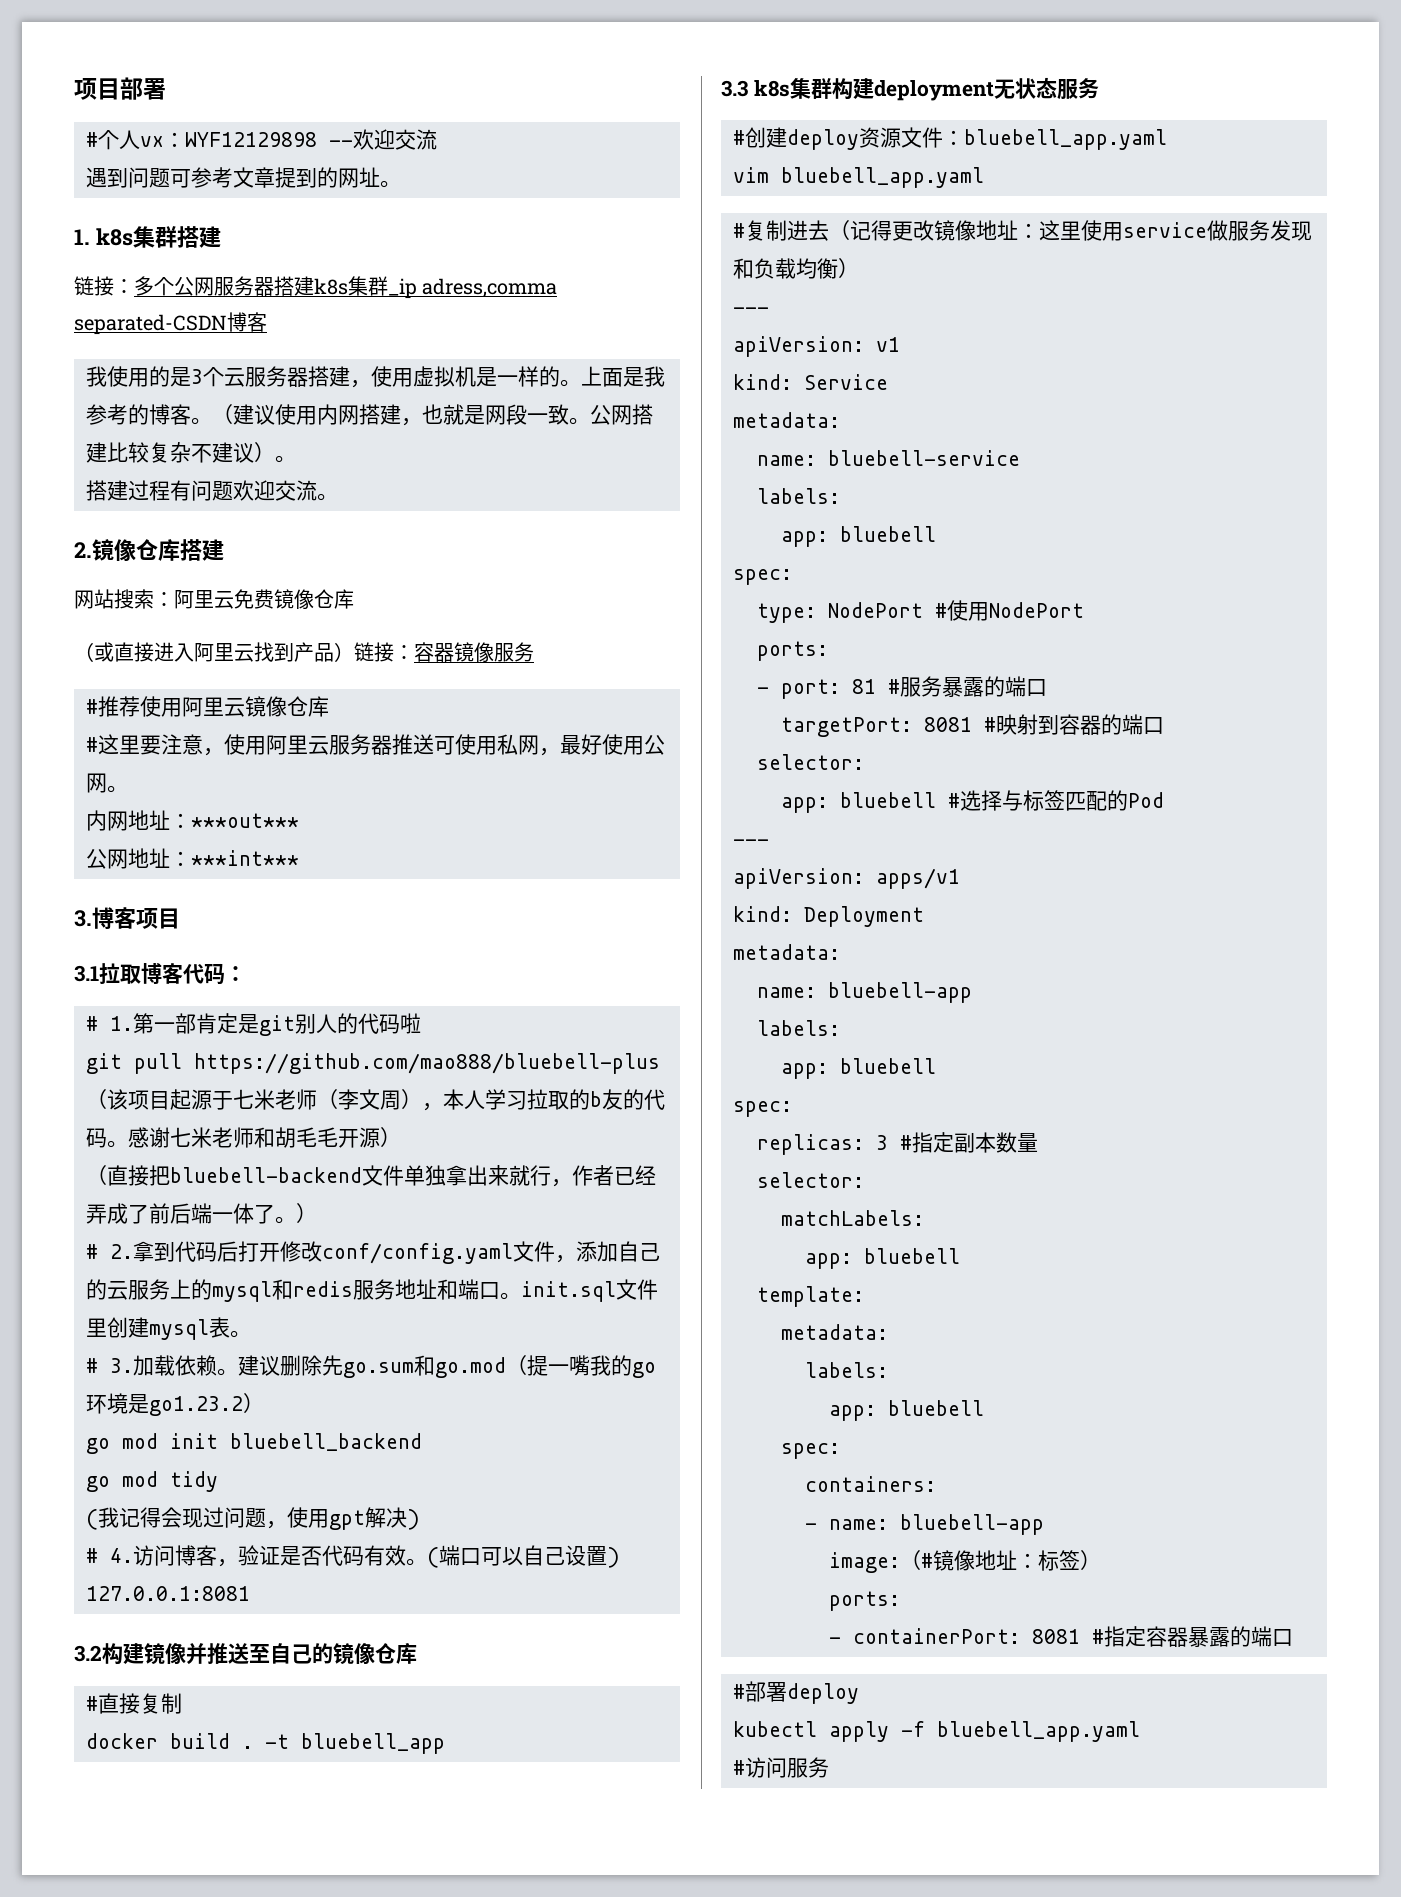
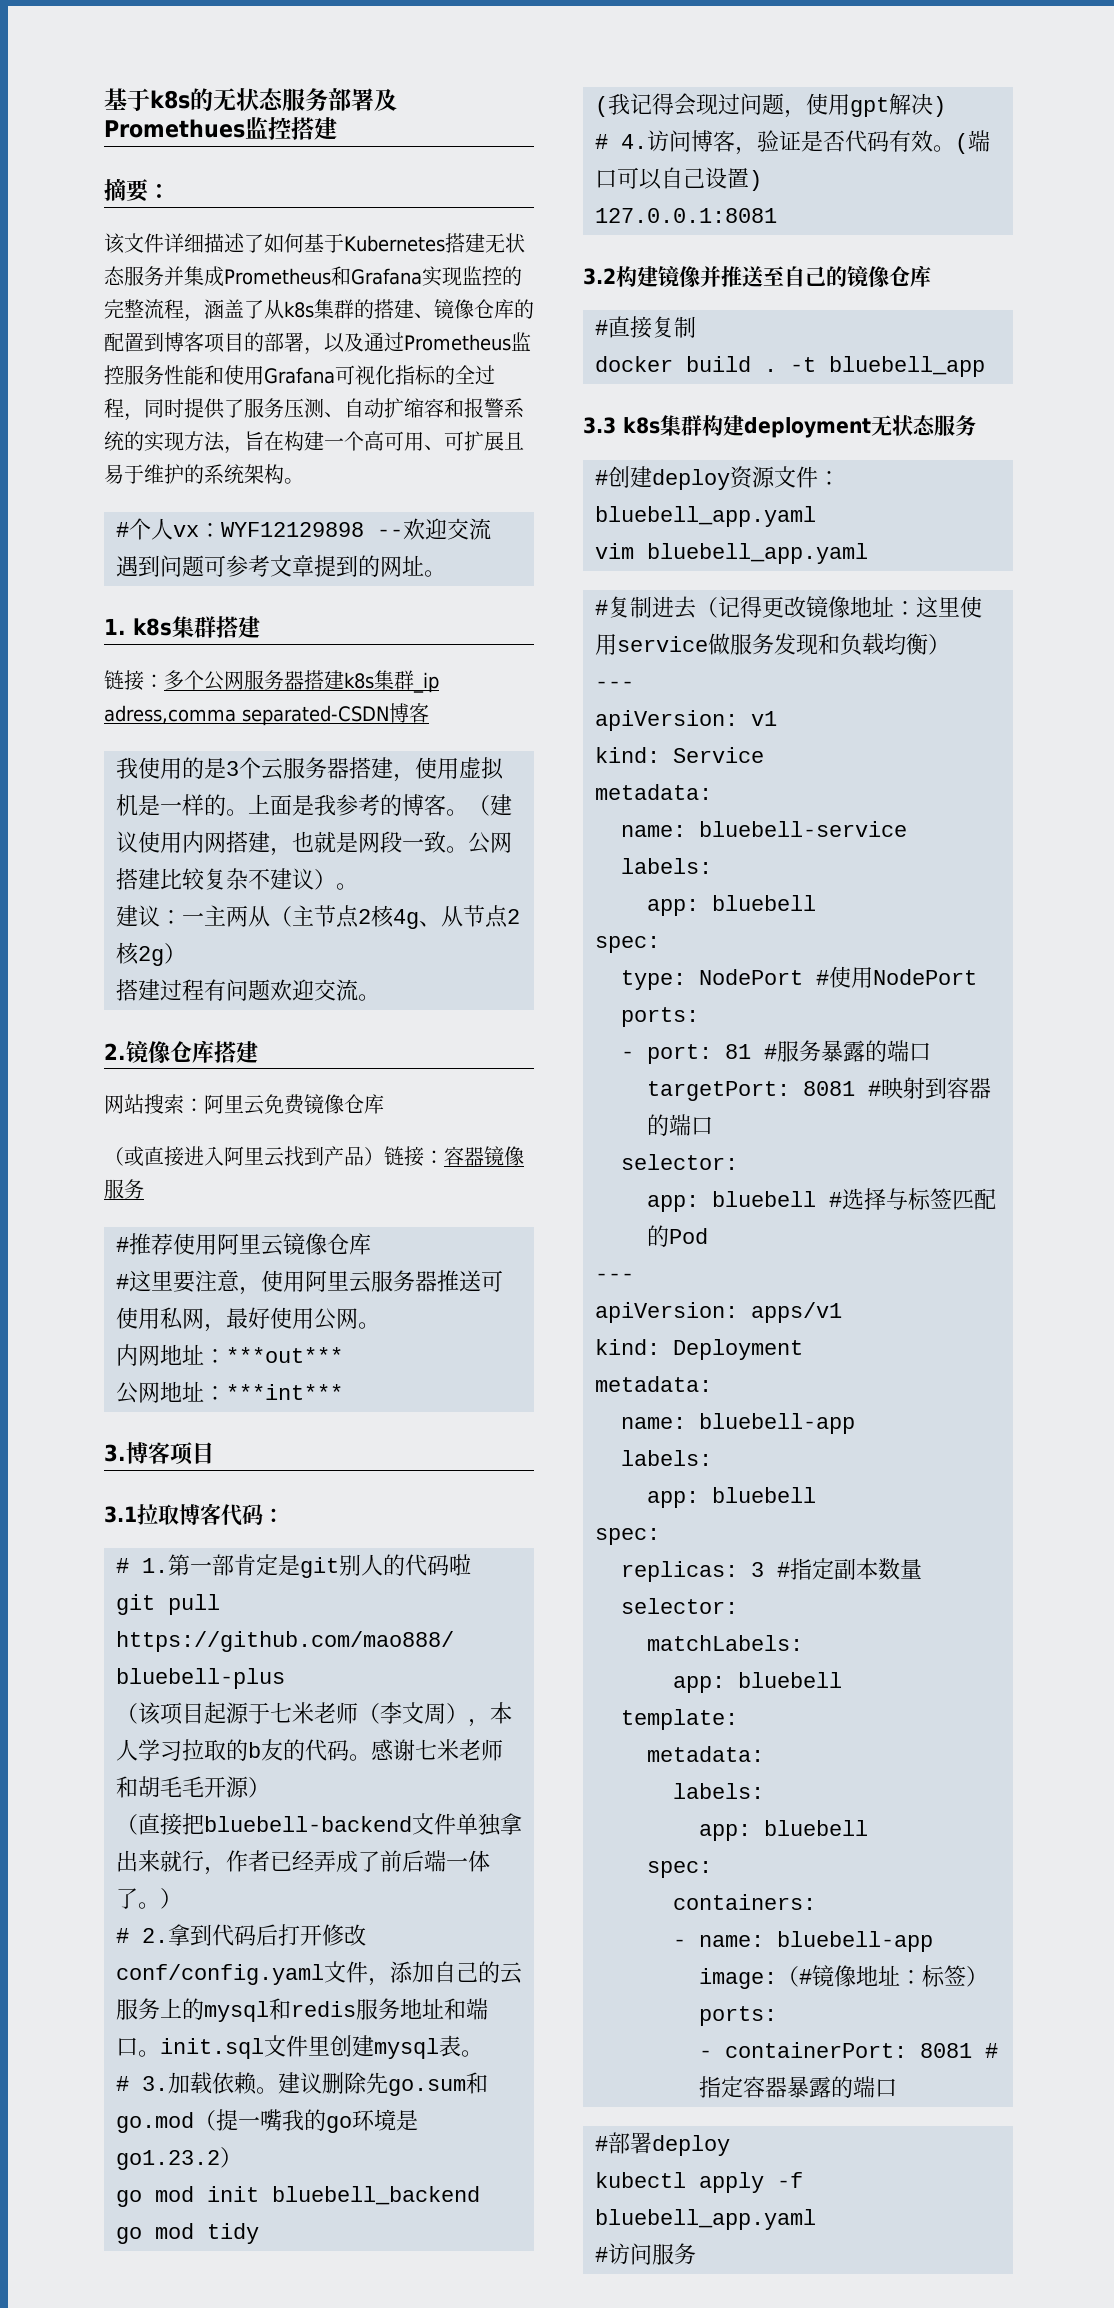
- 项目部署
+ 基于k8s的无状态服务部署及Promethues监控搭建
+ 摘要：
+ 该文件详细描述了如何基于Kubernetes搭建无状态服务并集成Prometheus和Grafana实现监控的完整流程，涵盖了从k8s集群的搭建、镜像仓库的配置到博客项目的部署，以及通过Prometheus监控服务性能和使用Grafana可视化指标的全过程，同时提供了服务压测、自动扩缩容和报警系统的实现方法，旨在构建一个高可用、可扩展且易于维护的系统架构。
+ 建议：一主两从（主节点2核4g、从节点2核2g）

